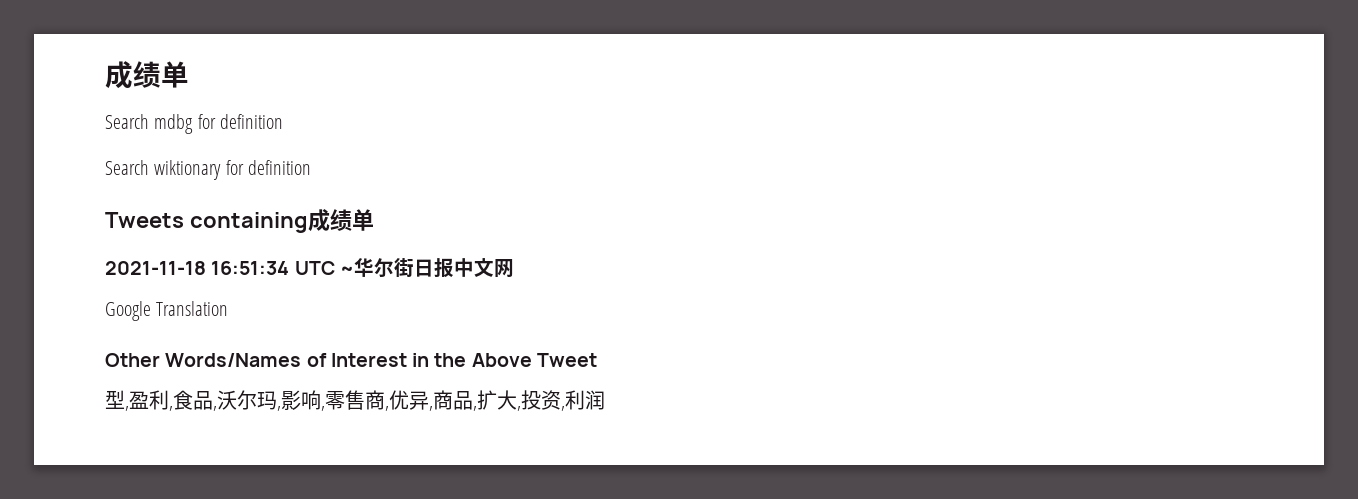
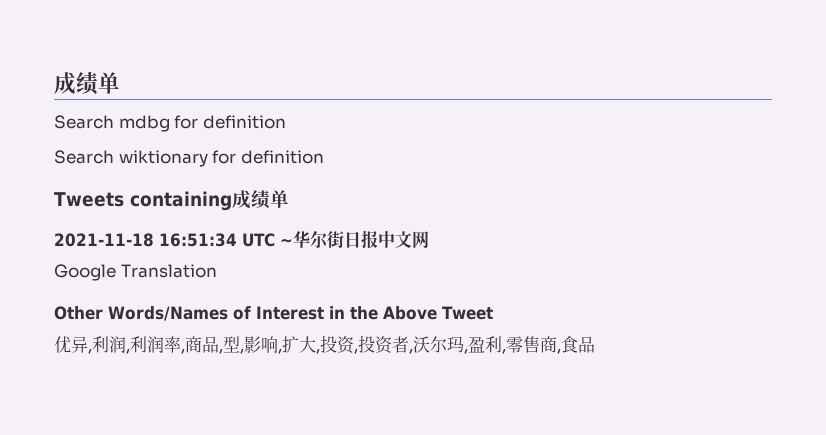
- 型,盈利,食品,沃尔玛,影响,零售商,优异,商品,扩大,投资,利润
+ 优异,利润,利润率,商品,型,影响,扩大,投资,投资者,沃尔玛,盈利,零售商,食品

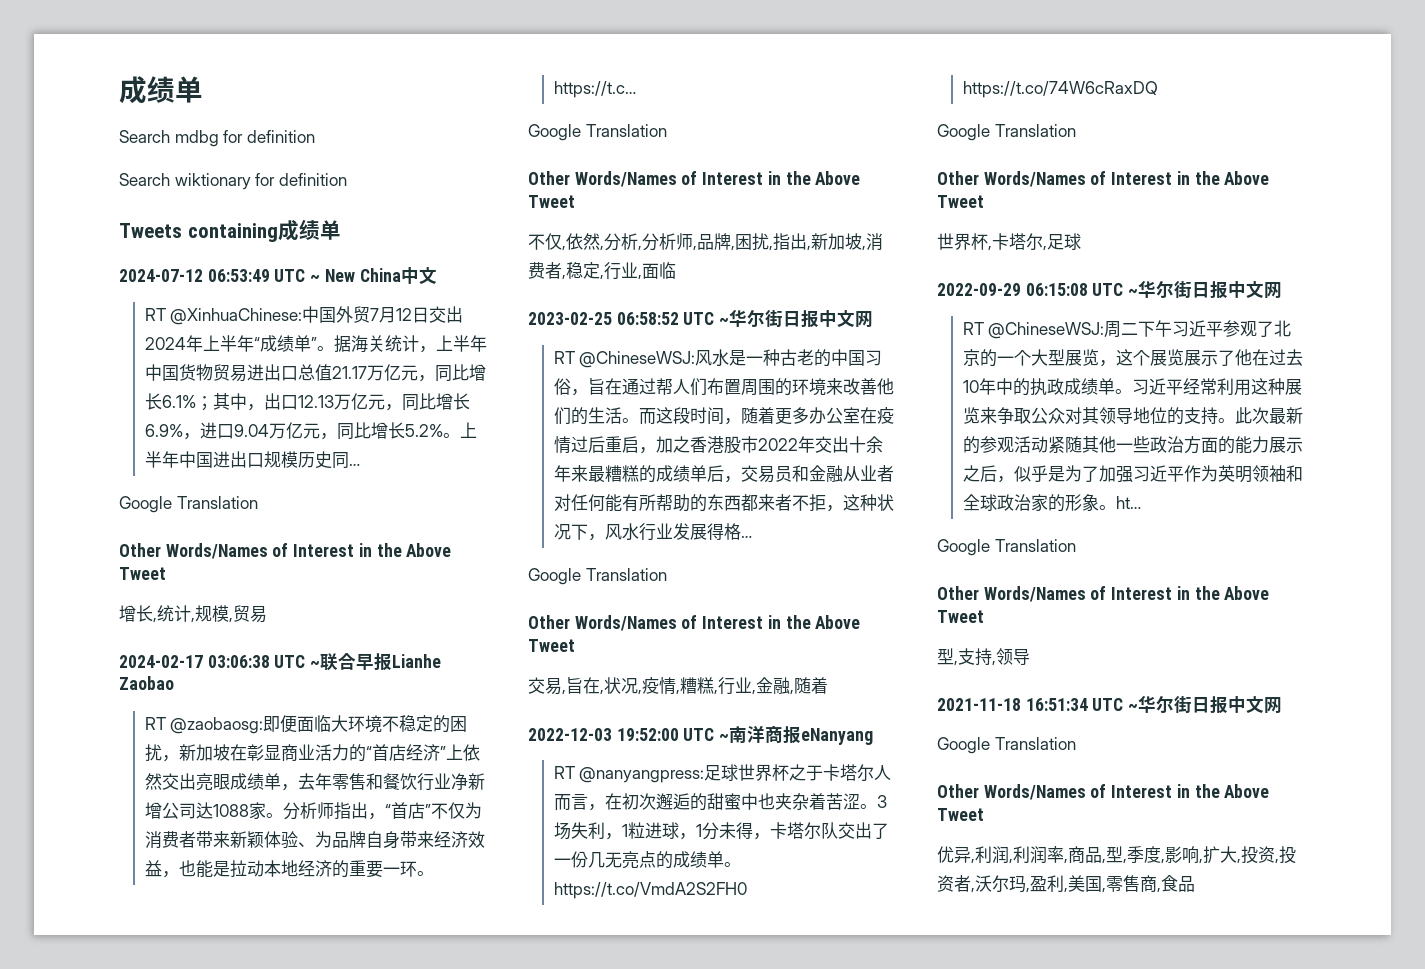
+ 2024-07-12 06:53:49 UTC ~ New China中文
+ RT @XinhuaChinese:中国外贸7月12日交出2024年上半年“成绩单”。据海关统计，上半年中国货物贸易进出口总值21.17万亿元，同比增长6.1%；其中，出口12.13万亿元，同比增长6.9%，进口9.04万亿元，同比增长5.2%。上半年中国进出口规模历史同…
+ Google Translation
+ Other Words/Names of Interest in the Above Tweet
+ 增长,统计,规模,贸易
+ 2024-02-17 03:06:38 UTC ~联合早报Lianhe Zaobao
+ RT @zaobaosg:即便面临大环境不稳定的困扰，新加坡在彰显商业活力的“首店经济”上依然交出亮眼成绩单，去年零售和餐饮行业净新增公司达1088家。分析师指出，“首店”不仅为消费者带来新颖体验、为品牌自身带来经济效益，也能是拉动本地经济的重要一环。https://t.c…
+ Google Translation
+ Other Words/Names of Interest in the Above Tweet
+ 不仅,依然,分析,分析师,品牌,困扰,指出,新加坡,消费者,稳定,行业,面临
+ 2023-02-25 06:58:52 UTC ~华尔街日报中文网
+ RT @ChineseWSJ:风水是一种古老的中国习俗，旨在通过帮人们布置周围的环境来改善他们的生活。而这段时间，随着更多办公室在疫情过后重启，加之香港股市2022年交出十余年来最糟糕的成绩单后，交易员和金融从业者对任何能有所帮助的东西都来者不拒，这种状况下，风水行业发展得格…
+ Google Translation
+ Other Words/Names of Interest in the Above Tweet
+ 交易,旨在,状况,疫情,糟糕,行业,金融,随着
+ 2022-12-03 19:52:00 UTC ~南洋商报eNanyang
+ RT @nanyangpress:足球世界杯之于卡塔尔人而言，在初次邂逅的甜蜜中也夹杂着苦涩。3场失利，1粒进球，1分未得，卡塔尔队交出了一份几无亮点的成绩单。https://t.co/VmdA2S2FH0 https://t.co/74W6cRaxDQ
+ Google Translation
+ Other Words/Names of Interest in the Above Tweet
+ 世界杯,卡塔尔,足球
+ 2022-09-29 06:15:08 UTC ~华尔街日报中文网
+ RT @ChineseWSJ:周二下午习近平参观了北京的一个大型展览，这个展览展示了他在过去10年中的执政成绩单。习近平经常利用这种展览来争取公众对其领导地位的支持。此次最新的参观活动紧随其他一些政治方面的能力展示之后，似乎是为了加强习近平作为英明领袖和全球政治家的形象。ht…
+ Google Translation
+ Other Words/Names of Interest in the Above Tweet
+ 型,支持,领导
- 优异,利润,利润率,商品,型,影响,扩大,投资,投资者,沃尔玛,盈利,零售商,食品
+ 优异,利润,利润率,商品,型,季度,影响,扩大,投资,投资者,沃尔玛,盈利,美国,零售商,食品

